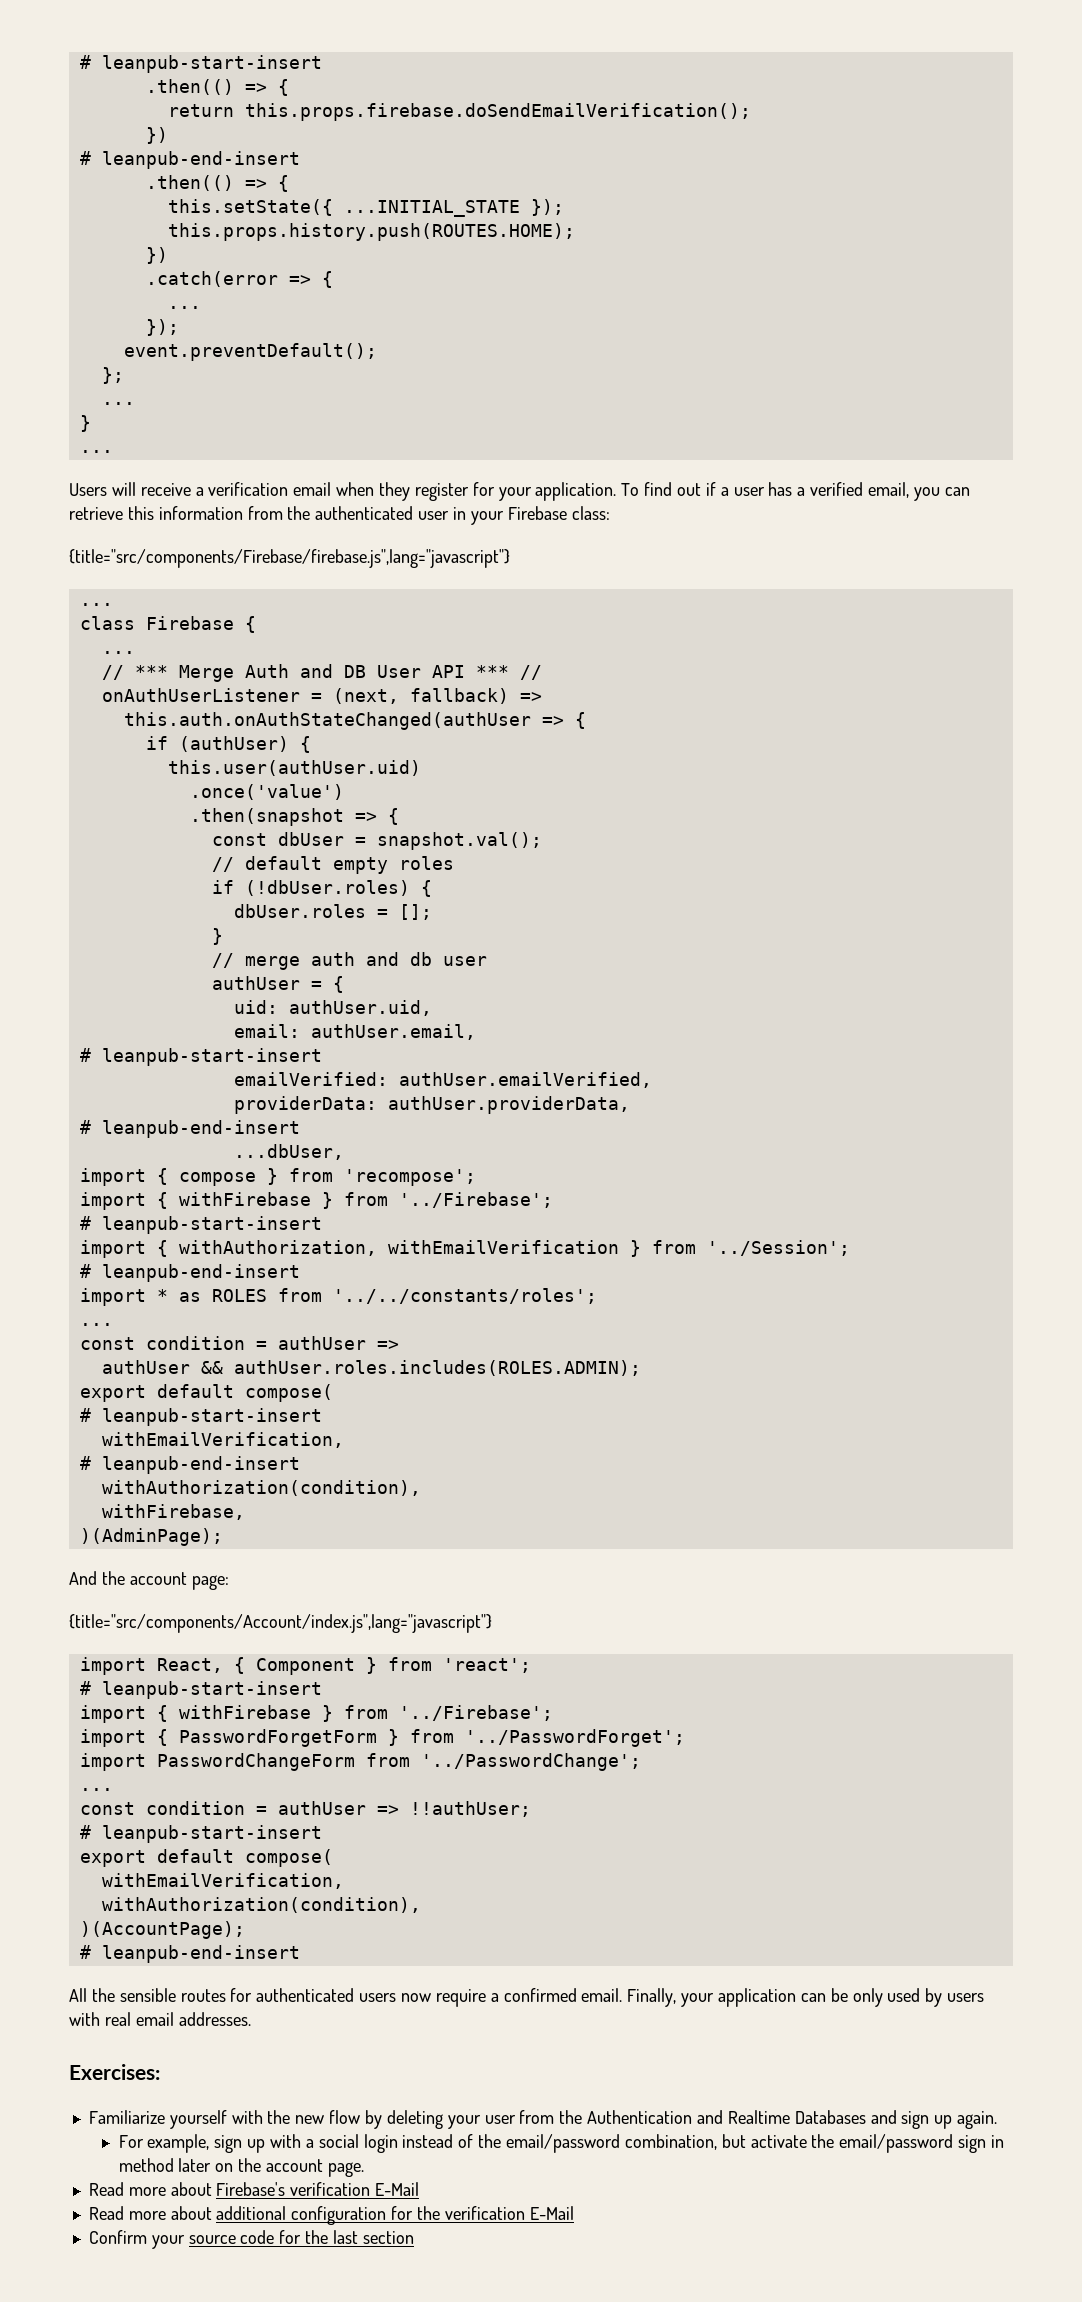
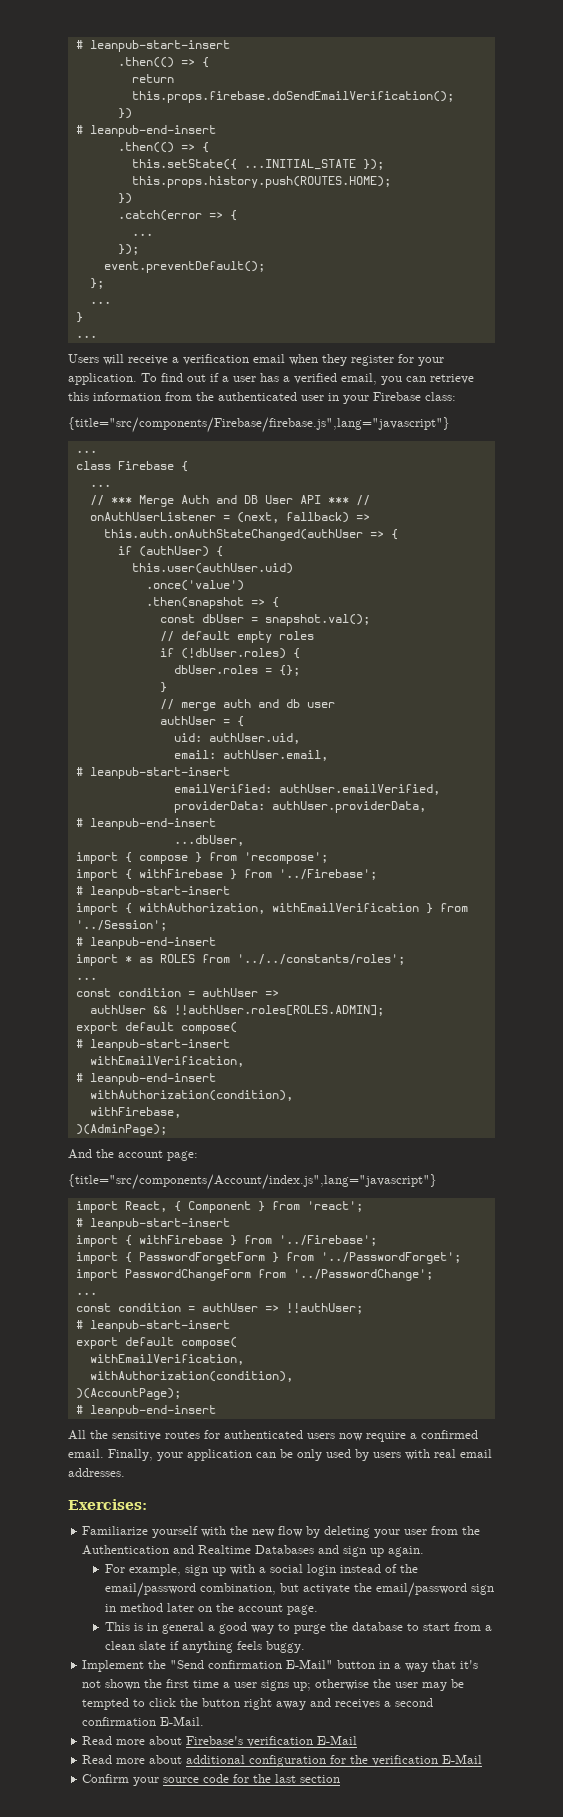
- dbUser.roles = [];
+ dbUser.roles = {};
- authUser && authUser.roles.includes(ROLES.ADMIN);
+ authUser && !!authUser.roles[ROLES.ADMIN];
- All the sensible routes for authenticated users now require a confirmed email.
+ All the sensitive routes for authenticated users now require a confirmed email.
+ This is in general a good way to purge the database to start from a clean slate if anything feels buggy.
+ Implement the "Send confirmation E-Mail" button in a way that it's not shown the first time a user signs up; otherwise the user may be tempted to click the button right away and receives a second confirmation E-Mail.

